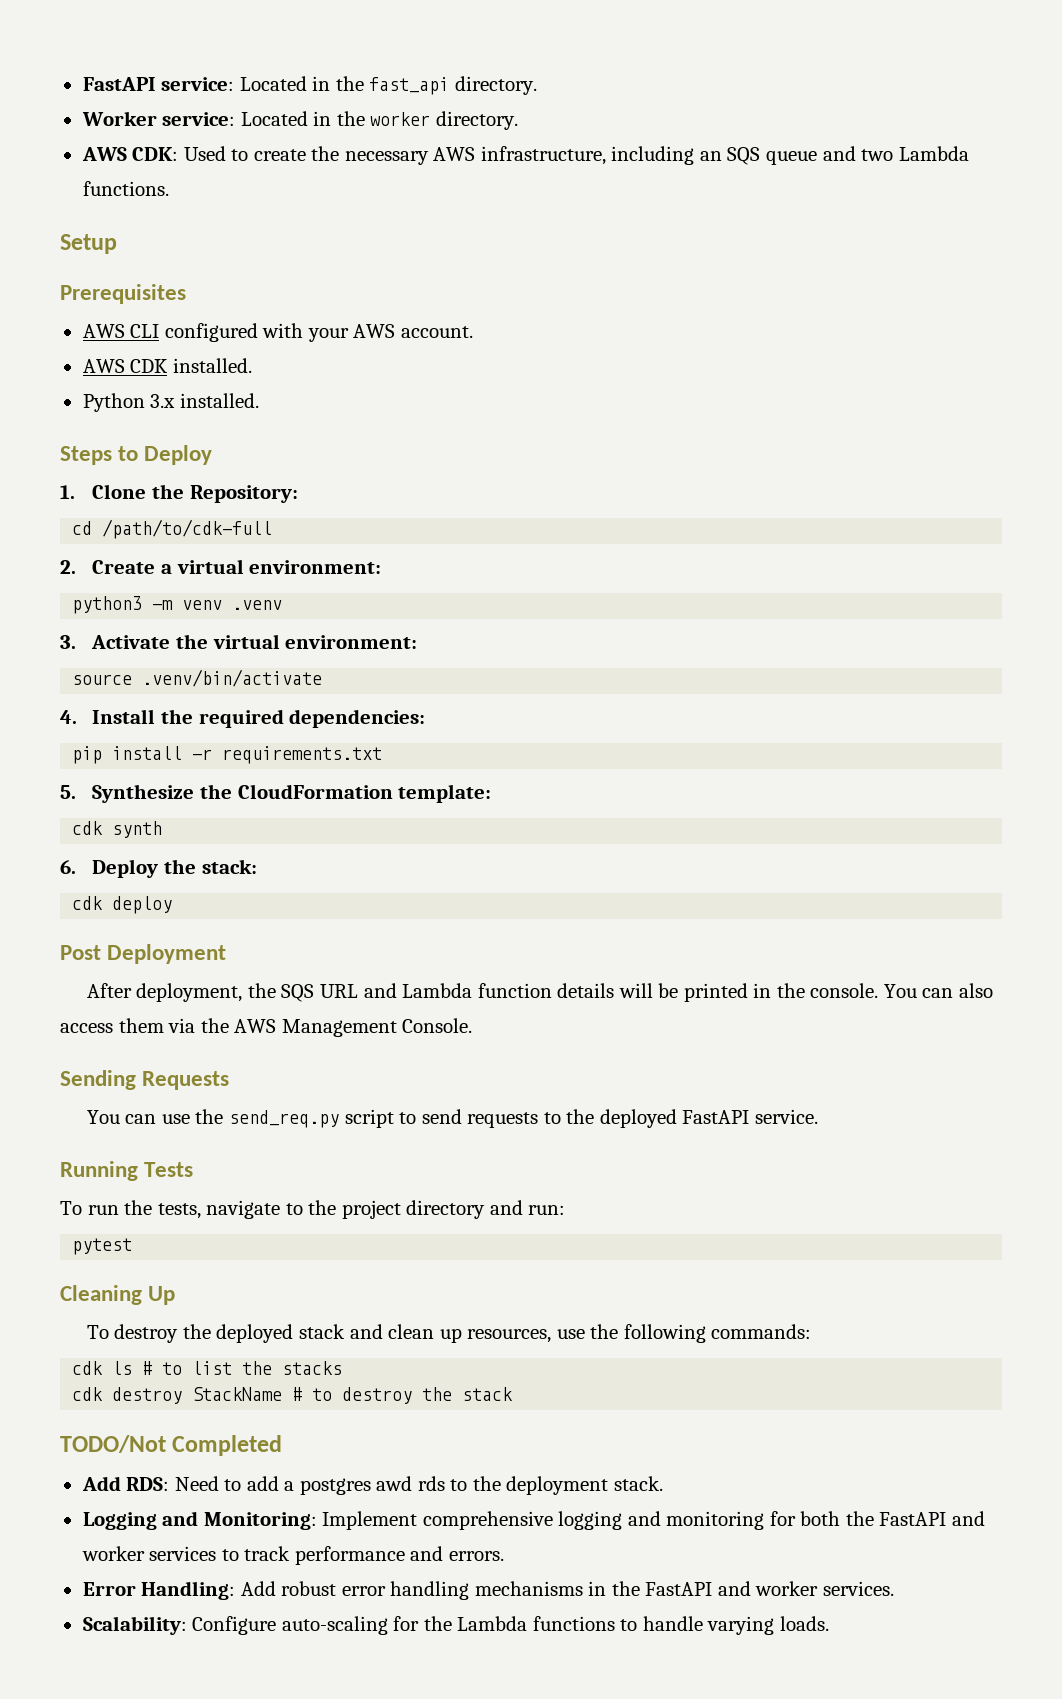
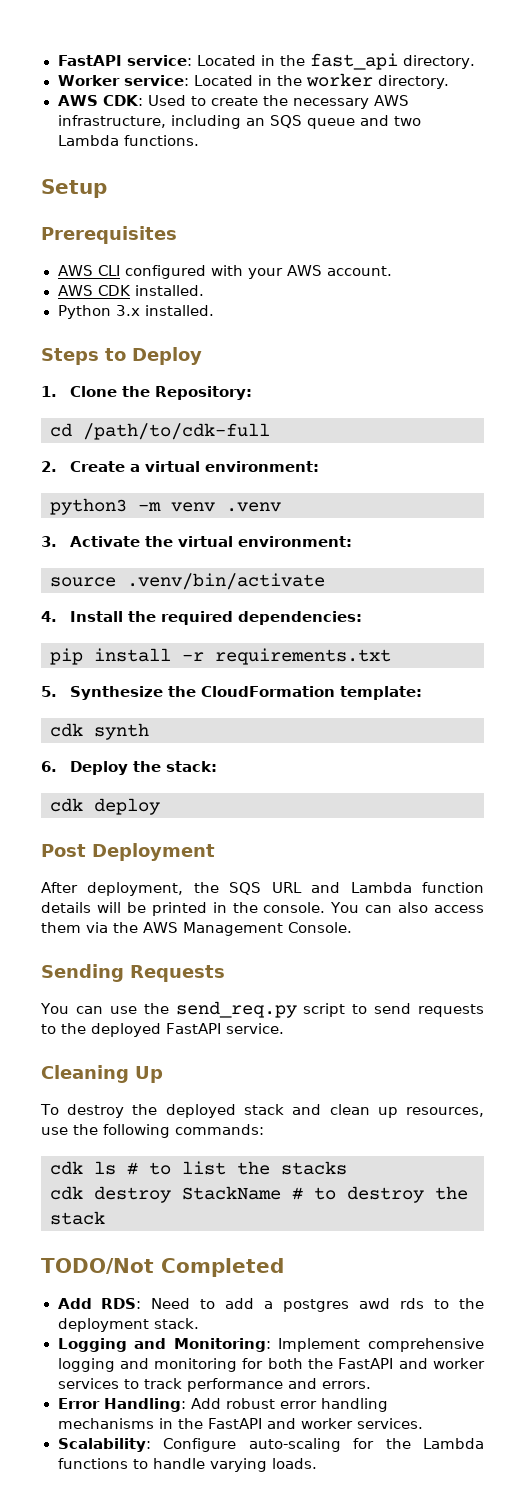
- Running Tests
- To run the tests, navigate to the project directory and run:
- pytest

